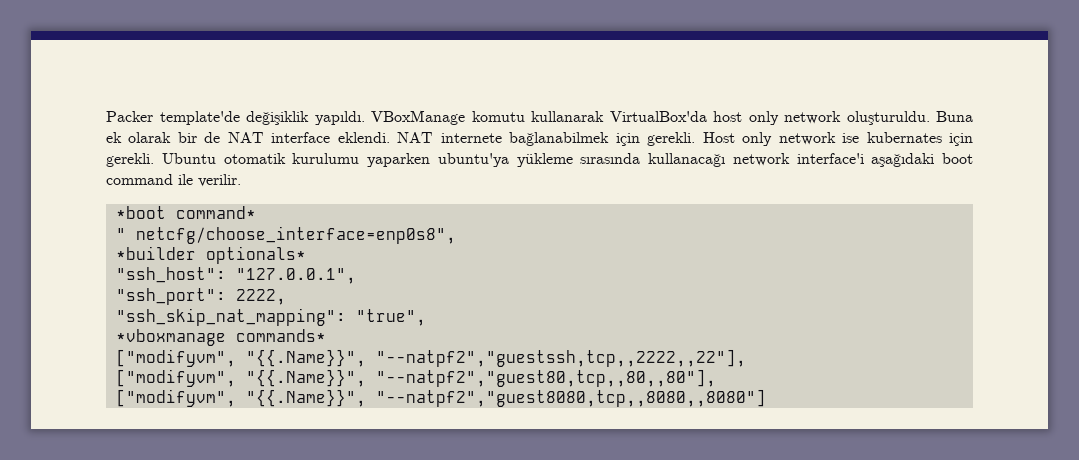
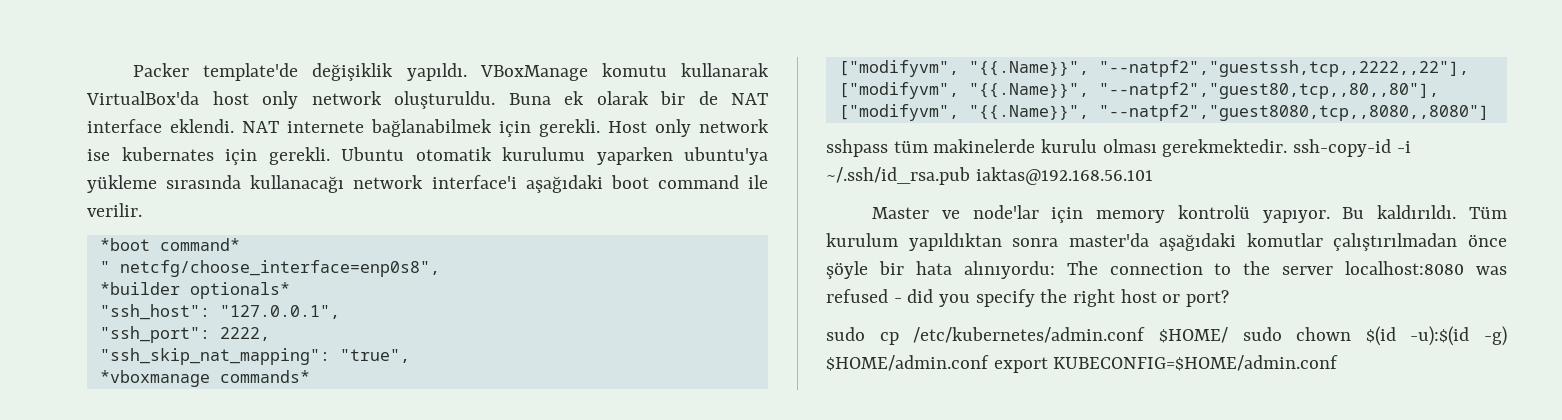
+ sshpass tüm makinelerde kurulu olması gerekmektedir. ssh-copy-id -i ~/.ssh/id_rsa.pub iaktas@192.168.56.101
+ Master ve node'lar için memory kontrolü yapıyor. Bu kaldırıldı. Tüm kurulum yapıldıktan sonra master'da aşağıdaki komutlar çalıştırılmadan önce şöyle bir hata alınıyordu: The connection to the server localhost:8080 was refused - did you specify the right host or port?
+ sudo cp /etc/kubernetes/admin.conf $HOME/ sudo chown $(id -u):$(id -g) $HOME/admin.conf export KUBECONFIG=$HOME/admin.conf

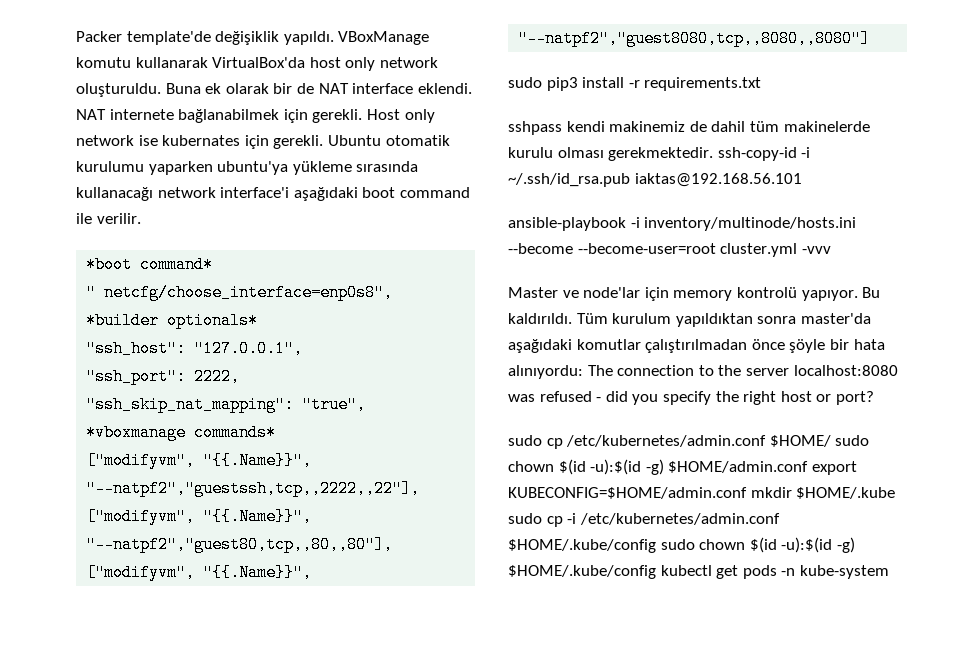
- sshpass tüm makinelerde kurulu olması gerekmektedir. ssh-copy-id -i ~/.ssh/id_rsa.pub iaktas@192.168.56.101
+ sudo pip3 install -r requirements.txt
+ sshpass kendi makinemiz de dahil tüm makinelerde kurulu olması gerekmektedir. ssh-copy-id -i ~/.ssh/id_rsa.pub iaktas@192.168.56.101
+ ansible-playbook -i inventory/multinode/hosts.ini --become --become-user=root cluster.yml -vvv
- sudo cp /etc/kubernetes/admin.conf $HOME/ sudo chown $(id -u):$(id -g) $HOME/admin.conf export KUBECONFIG=$HOME/admin.conf
+ sudo cp /etc/kubernetes/admin.conf $HOME/ sudo chown $(id -u):$(id -g) $HOME/admin.conf export KUBECONFIG=$HOME/admin.conf mkdir $HOME/.kube sudo cp -i /etc/kubernetes/admin.conf $HOME/.kube/config sudo chown $(id -u):$(id -g) $HOME/.kube/config kubectl get pods -n kube-system

